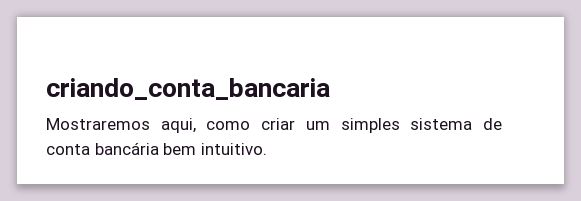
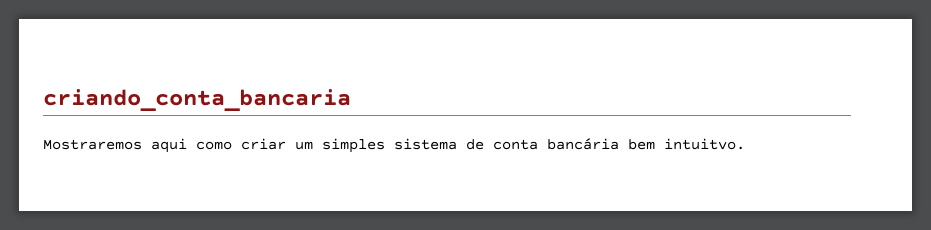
- Mostraremos aqui, como criar um simples sistema de conta bancária bem intuitivo.
+ Mostraremos aqui como criar um simples sistema de conta bancária bem intuitvo.

